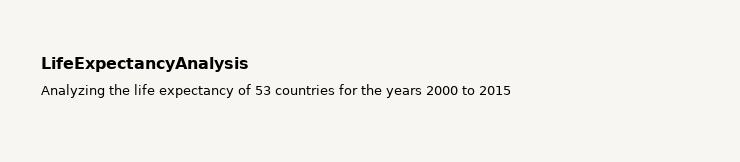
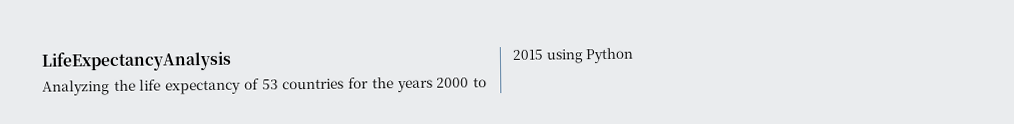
- Analyzing the life expectancy of 53 countries for the years 2000 to 2015
+ Analyzing the life expectancy of 53 countries for the years 2000 to 2015 using Python

